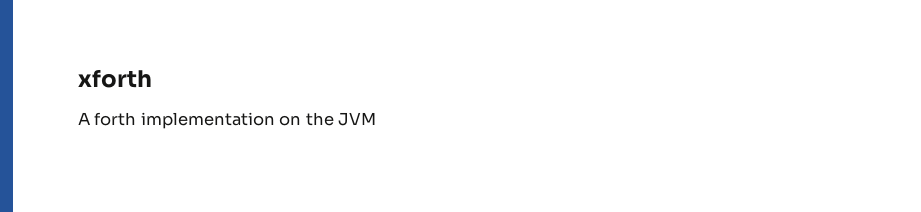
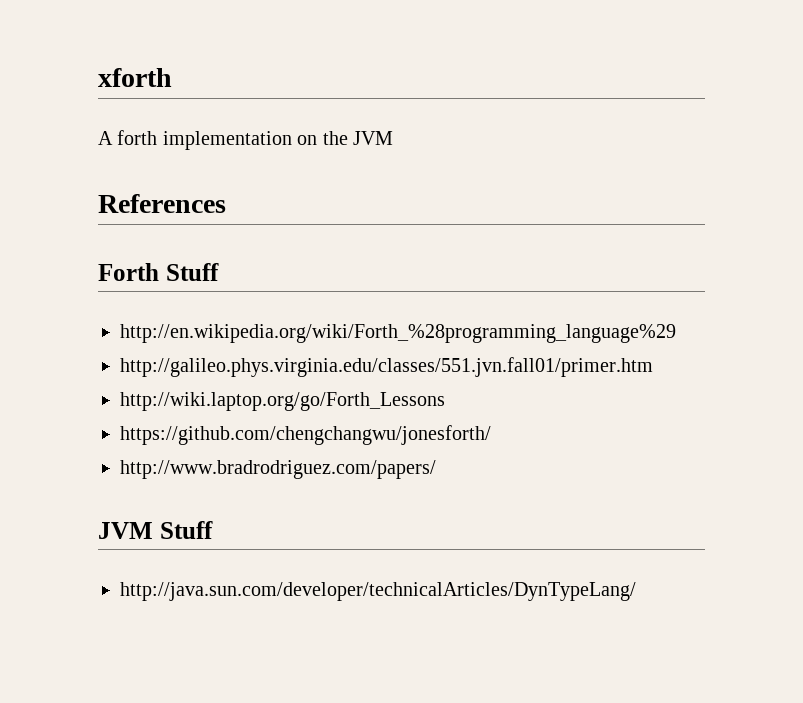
+ References
+ Forth Stuff
+ http://en.wikipedia.org/wiki/Forth_%28programming_language%29
+ http://galileo.phys.virginia.edu/classes/551.jvn.fall01/primer.htm
+ http://wiki.laptop.org/go/Forth_Lessons
+ https://github.com/chengchangwu/jonesforth/
+ http://www.bradrodriguez.com/papers/
+ JVM Stuff
+ http://java.sun.com/developer/technicalArticles/DynTypeLang/

